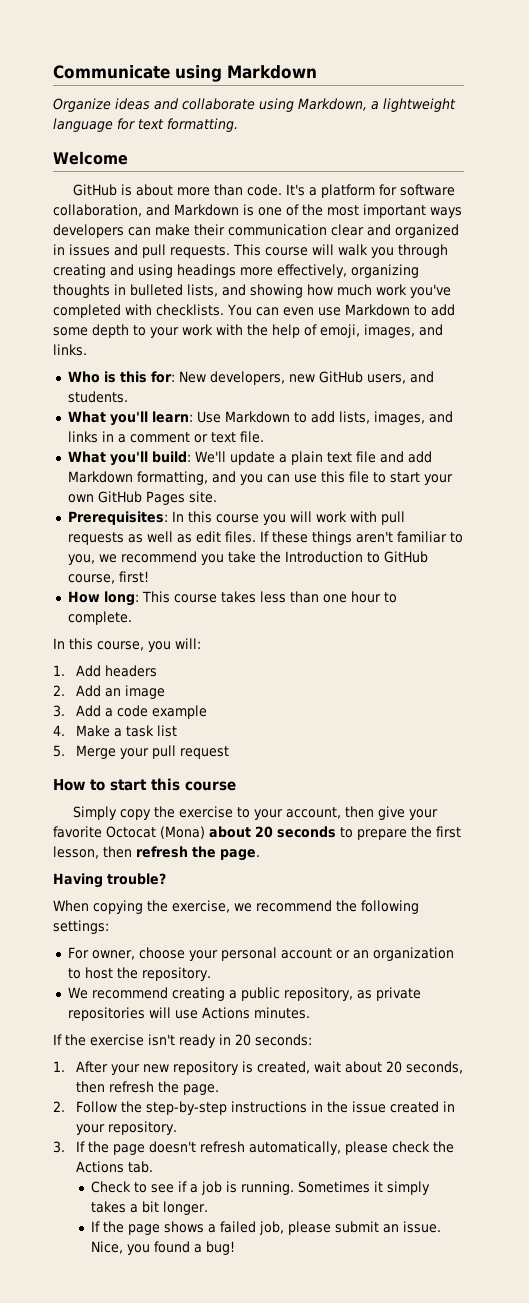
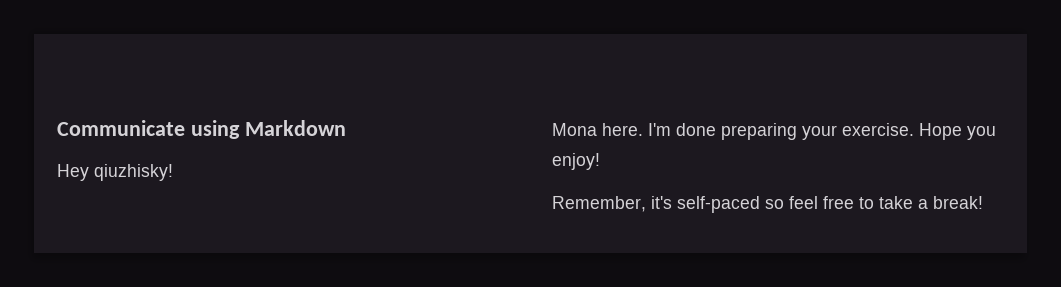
- Organize ideas and collaborate using Markdown, a lightweight language for text formatting.
- Welcome
- GitHub is about more than code. It's a platform for software collaboration, and Markdown is one of the most important ways developers can make their communication clear and organized in issues and pull requests. This course will walk you through creating and using headings more effectively, organizing thoughts in bulleted lists, and showing how much work you've completed with checklists. You can even use Markdown to add some depth to your work with the help of emoji, images, and links.
- Who is this for: New developers, new GitHub users, and students.
- What you'll learn: Use Markdown to add lists, images, and links in a comment or text file.
- What you'll build: We'll update a plain text file and add Markdown formatting, and you can use this file to start your own GitHub Pages site.
- Prerequisites: In this course you will work with pull requests as well as edit files. If these things aren't familiar to you, we recommend you take the Introduction to GitHub course, first!
- How long: This course takes less than one hour to complete.
- In this course, you will:
- 1. Add headers
- 2. Add an image
- 3. Add a code example
- 4. Make a task list
- 5. Merge your pull request
- How to start this course
- Simply copy the exercise to your account, then give your favorite Octocat (Mona) about 20 seconds to prepare the first lesson, then refresh the page.
- Having trouble?
- When copying the exercise, we recommend the following settings:
- For owner, choose your personal account or an organization to host the repository.
- We recommend creating a public repository, as private repositories will use Actions minutes.
- If the exercise isn't ready in 20 seconds:
- 1. After your new repository is created, wait about 20 seconds, then refresh the page.
- 2. Follow the step-by-step instructions in the issue created in your repository.
- 3. If the page doesn't refresh automatically, please check the Actions tab.
- Check to see if a job is running. Sometimes it simply takes a bit longer.
- If the page shows a failed job, please submit an issue. Nice, you found a bug!
+ Hey qiuzhisky!
+ Mona here. I'm done preparing your exercise. Hope you enjoy!
+ Remember, it's self-paced so feel free to take a break!

